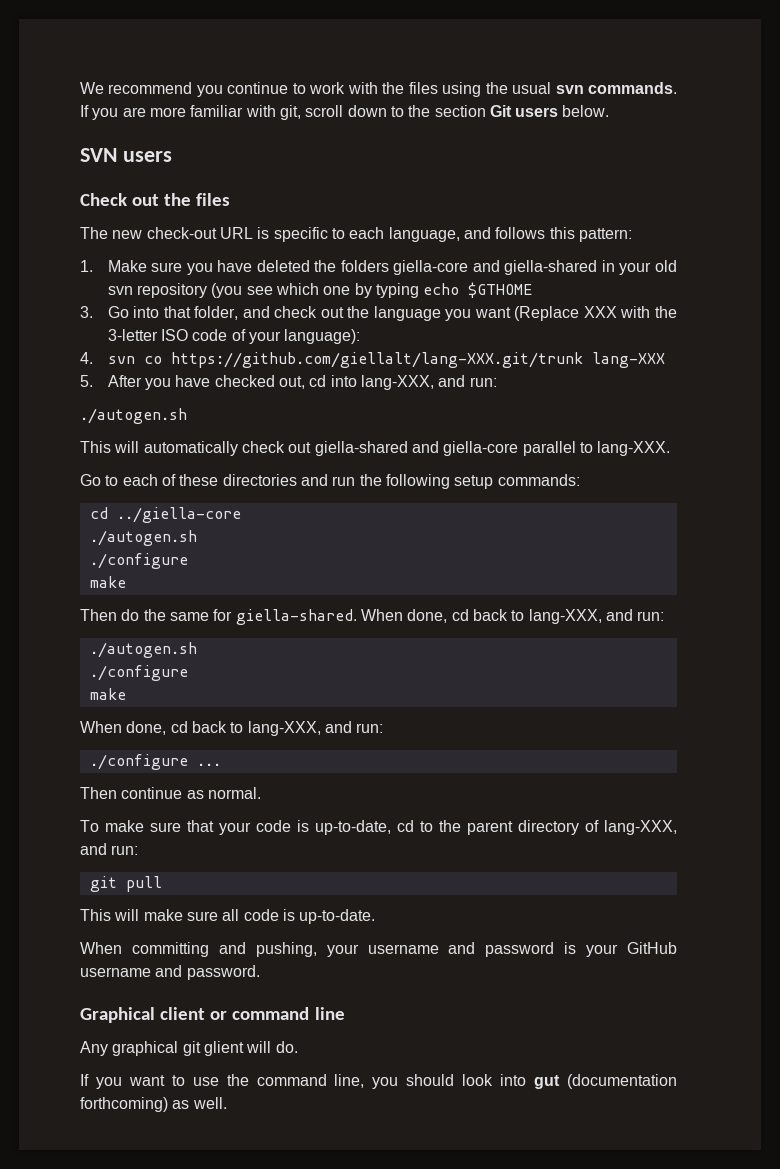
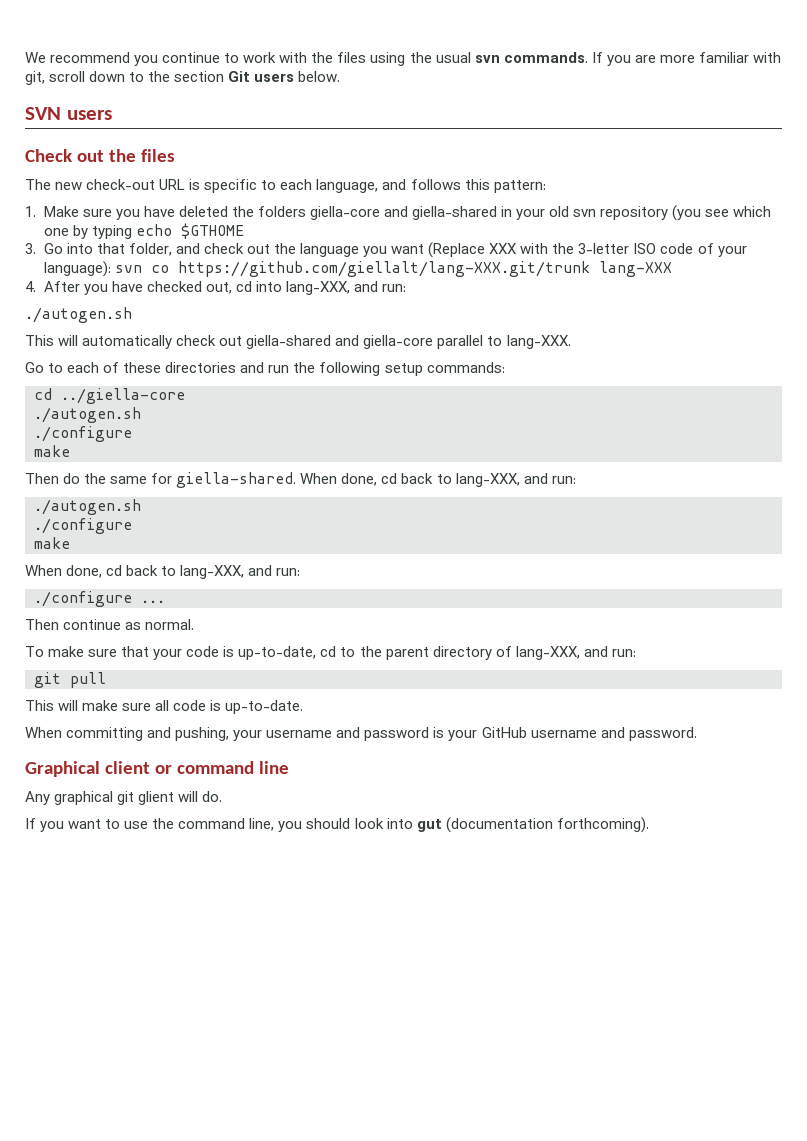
- 3. Go into that folder, and check out the language you want (Replace XXX with the 3-letter ISO code of your language):
- 4. svn co https://github.com/giellalt/lang-XXX.git/trunk lang-XXX
+ 3. Go into that folder, and check out the language you want (Replace XXX with the 3-letter ISO code of your language): svn co https://github.com/giellalt/lang-XXX.git/trunk lang-XXX
- 5. After you have checked out, cd into lang-XXX, and run:
+ 4. After you have checked out, cd into lang-XXX, and run:
- If you want to use the command line, you should look into gut (documentation forthcoming) as well.
+ If you want to use the command line, you should look into gut (documentation forthcoming).

